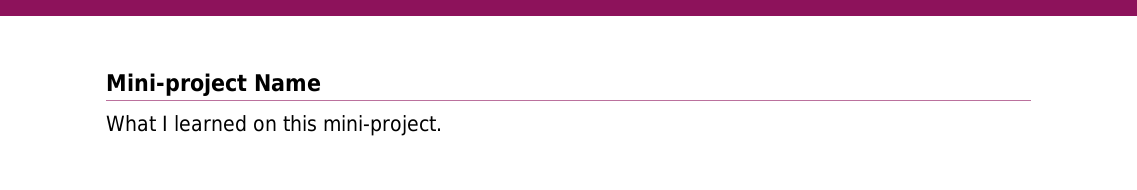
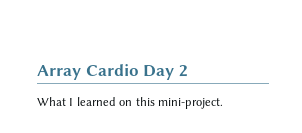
- Mini-project Name
+ Array Cardio Day 2

